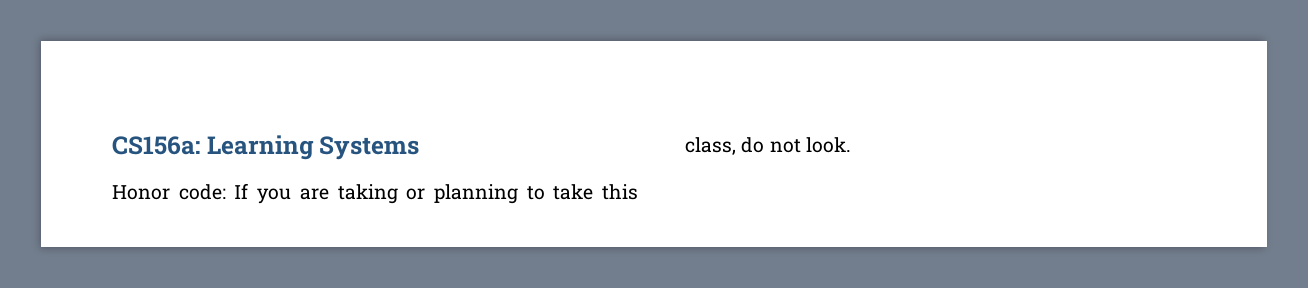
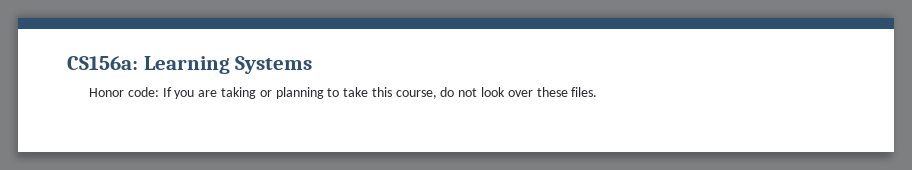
- Honor code: If you are taking or planning to take this class, do not look.
+ Honor code: If you are taking or planning to take this course, do not look over these files.

